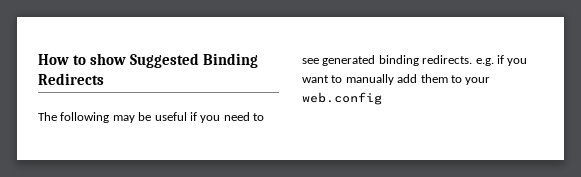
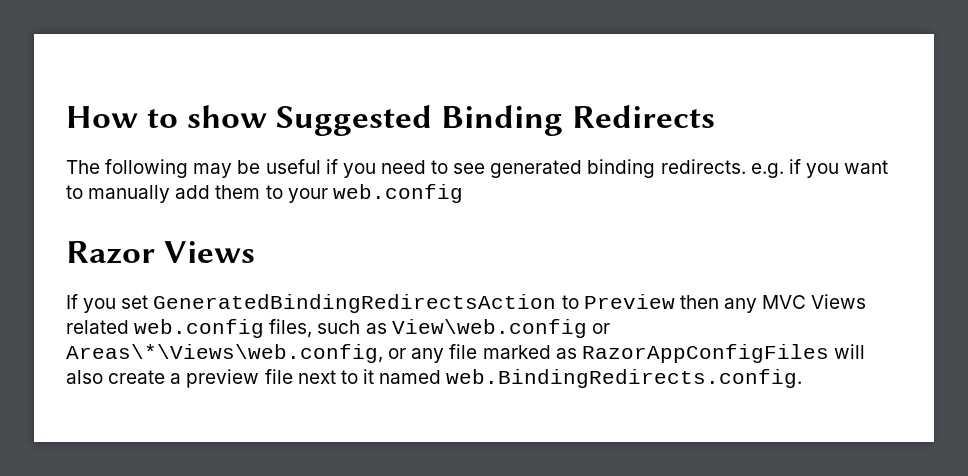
+ Razor Views
+ If you set GeneratedBindingRedirectsAction to Preview then any MVC Views related web.config files, such as View\web.config or Areas\*\Views\web.config, or any file marked as RazorAppConfigFiles will also create a preview file next to it named web.BindingRedirects.config.

